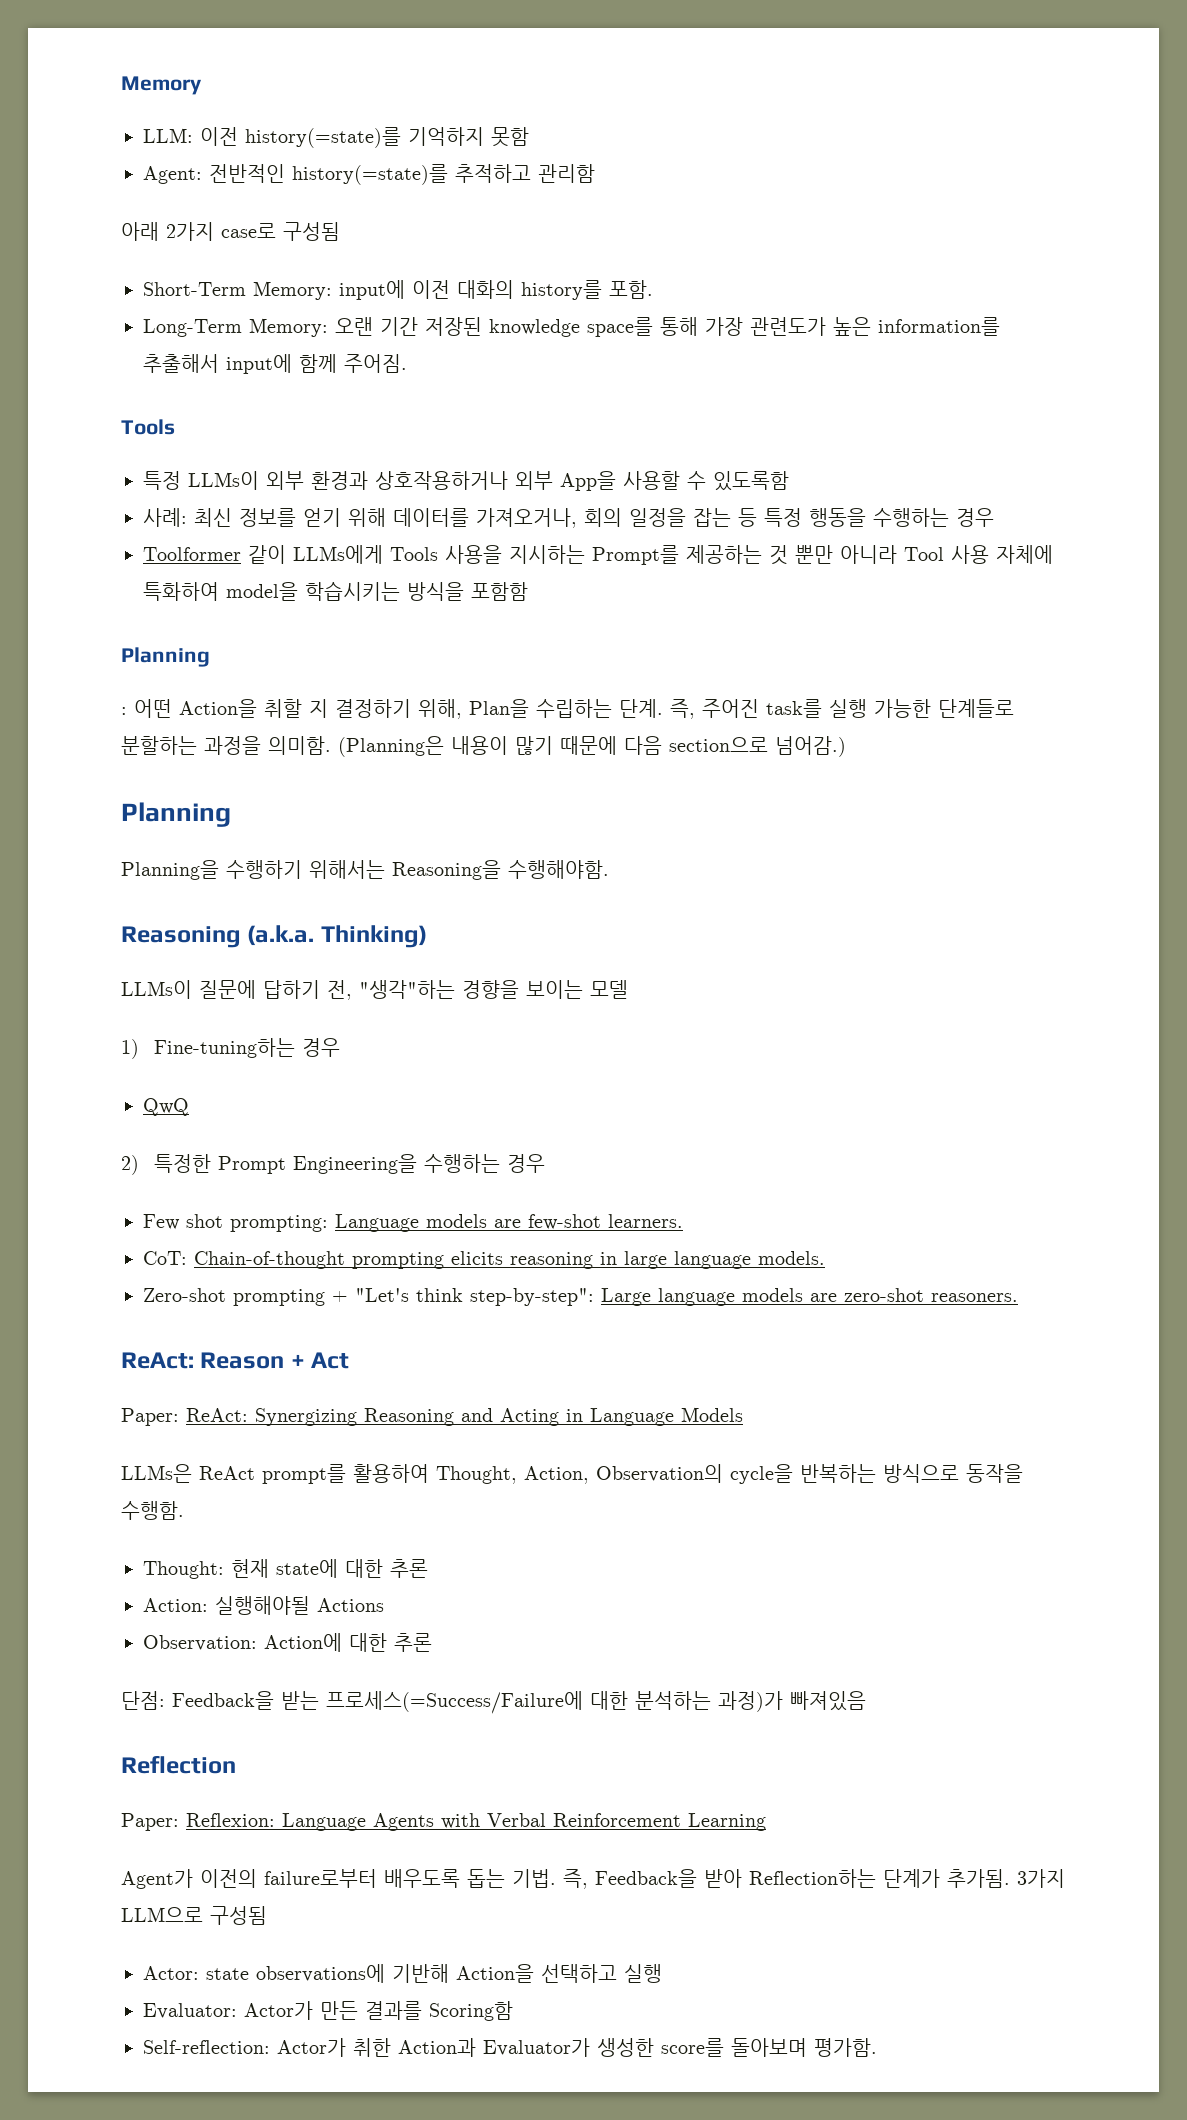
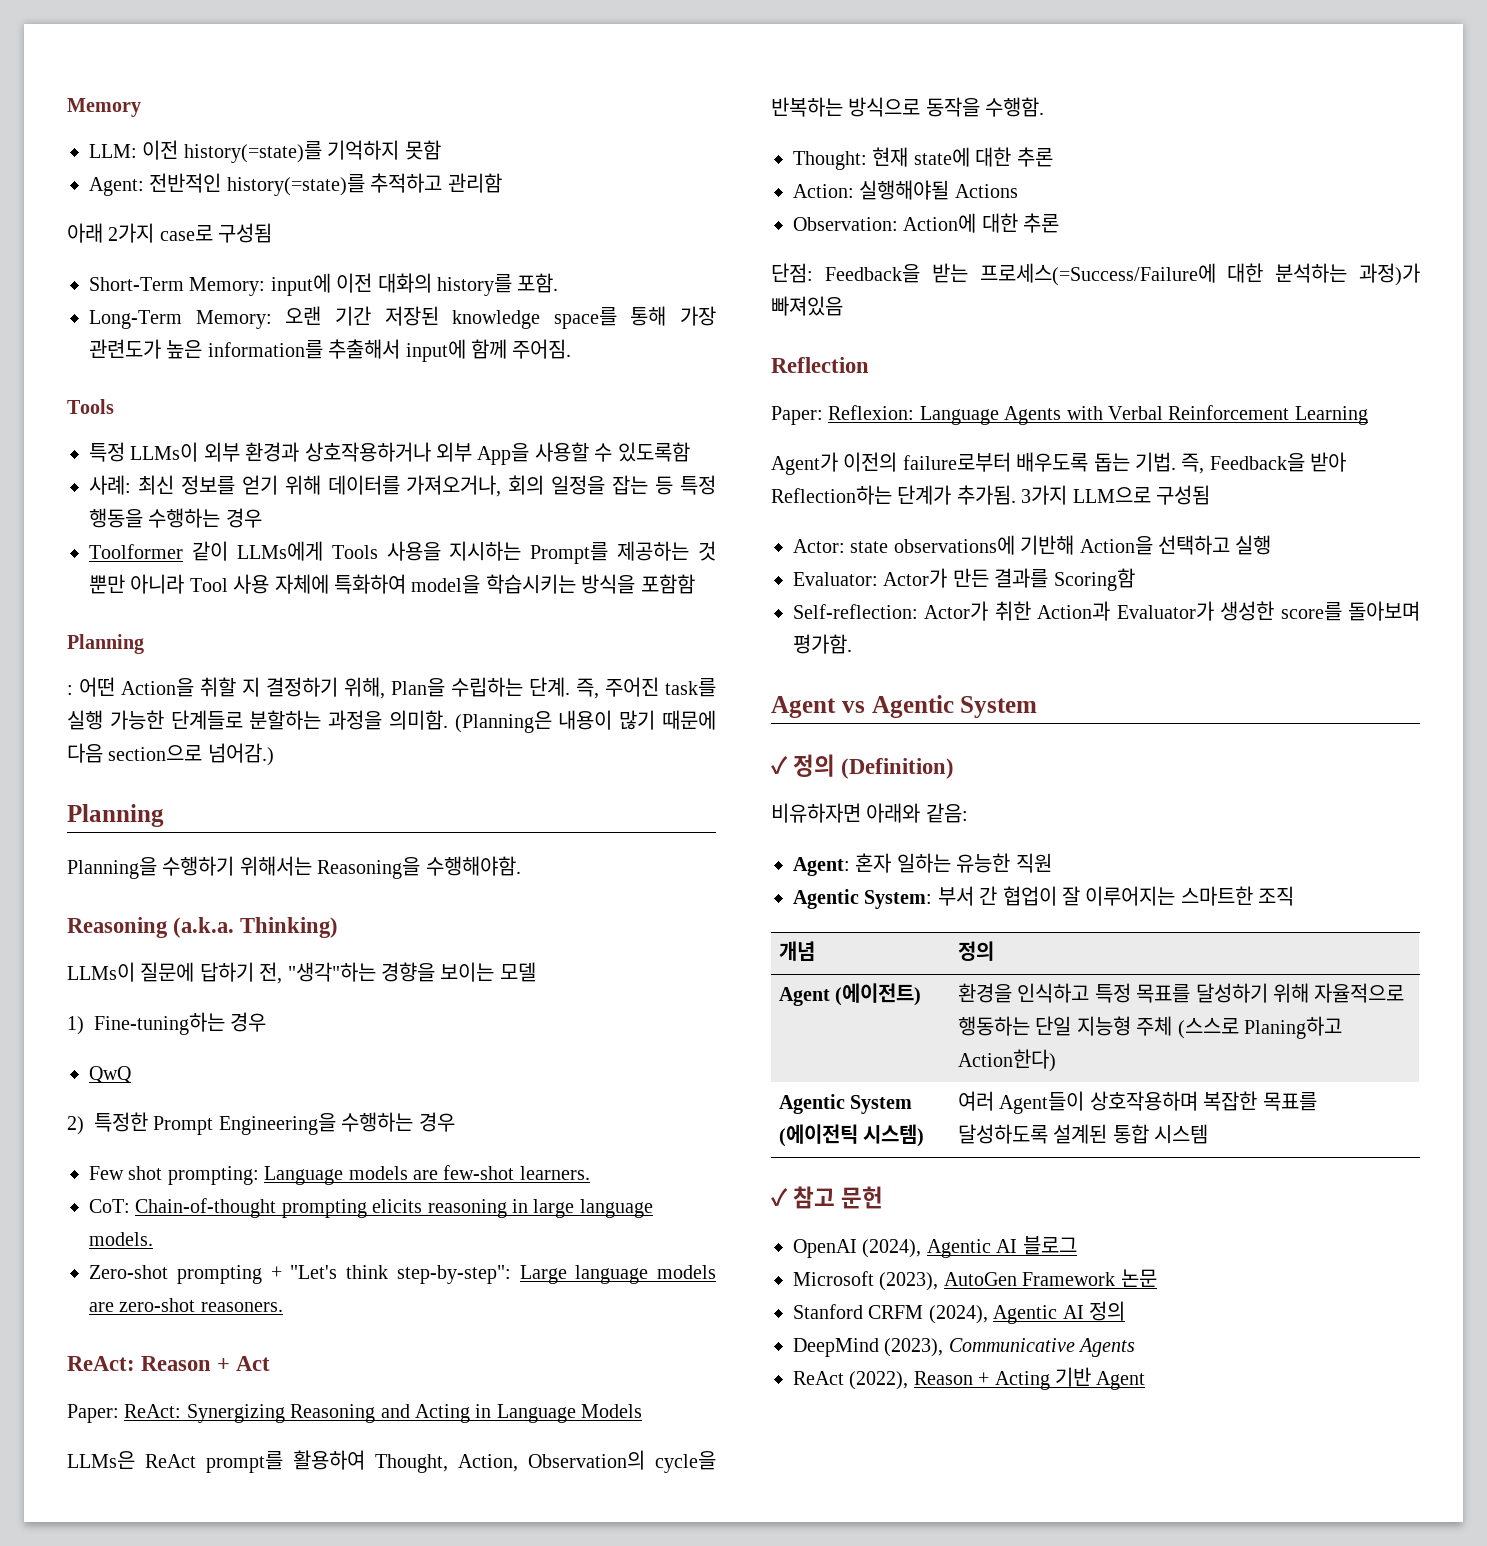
+ Agent vs Agentic System
+ ✓ 정의 (Definition)
+ 비유하자면 아래와 같음:
+ Agent: 혼자 일하는 유능한 직원
+ Agentic System: 부서 간 협업이 잘 이루어지는 스마트한 조직
+ 개념 | 정의
+ Agent (에이전트) | 환경을 인식하고 특정 목표를 달성하기 위해 자율적으로 행동하는 단일 지능형 주체 (스스로 Planing하고 Action한다)
+ Agentic System (에이전틱 시스템) | 여러 Agent들이 상호작용하며 복잡한 목표를 달성하도록 설계된 통합 시스템
+ ✓ 참고 문헌
+ OpenAI (2024), Agentic AI 블로그
+ Microsoft (2023), AutoGen Framework 논문
+ Stanford CRFM (2024), Agentic AI 정의
+ DeepMind (2023), Communicative Agents
+ ReAct (2022), Reason + Acting 기반 Agent

